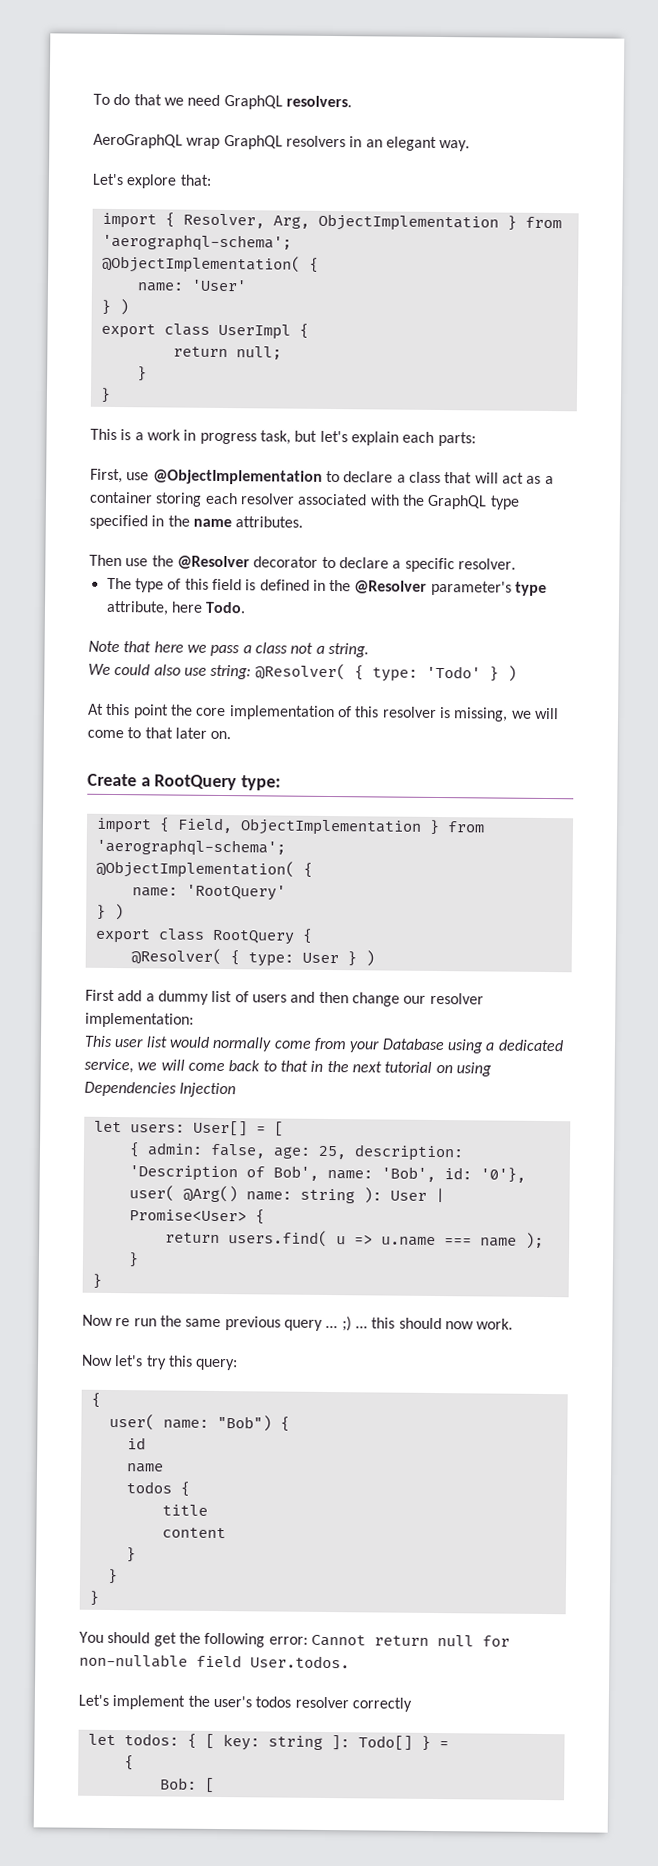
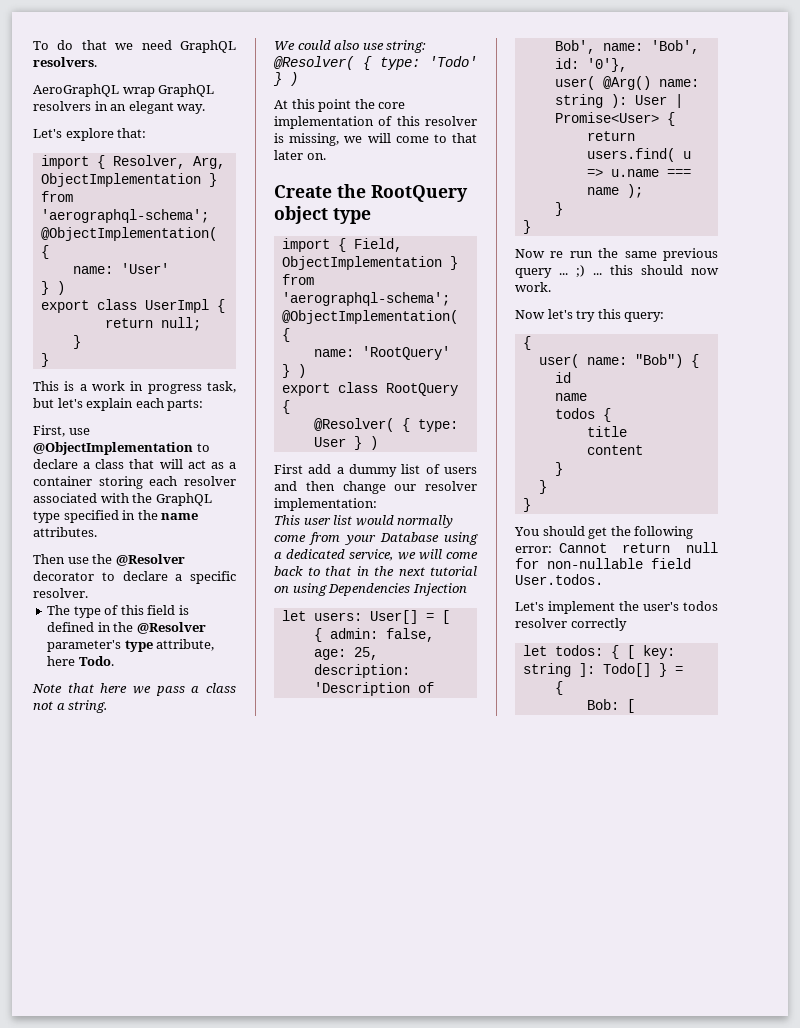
- Create a RootQuery type:
+ Create the RootQuery object type

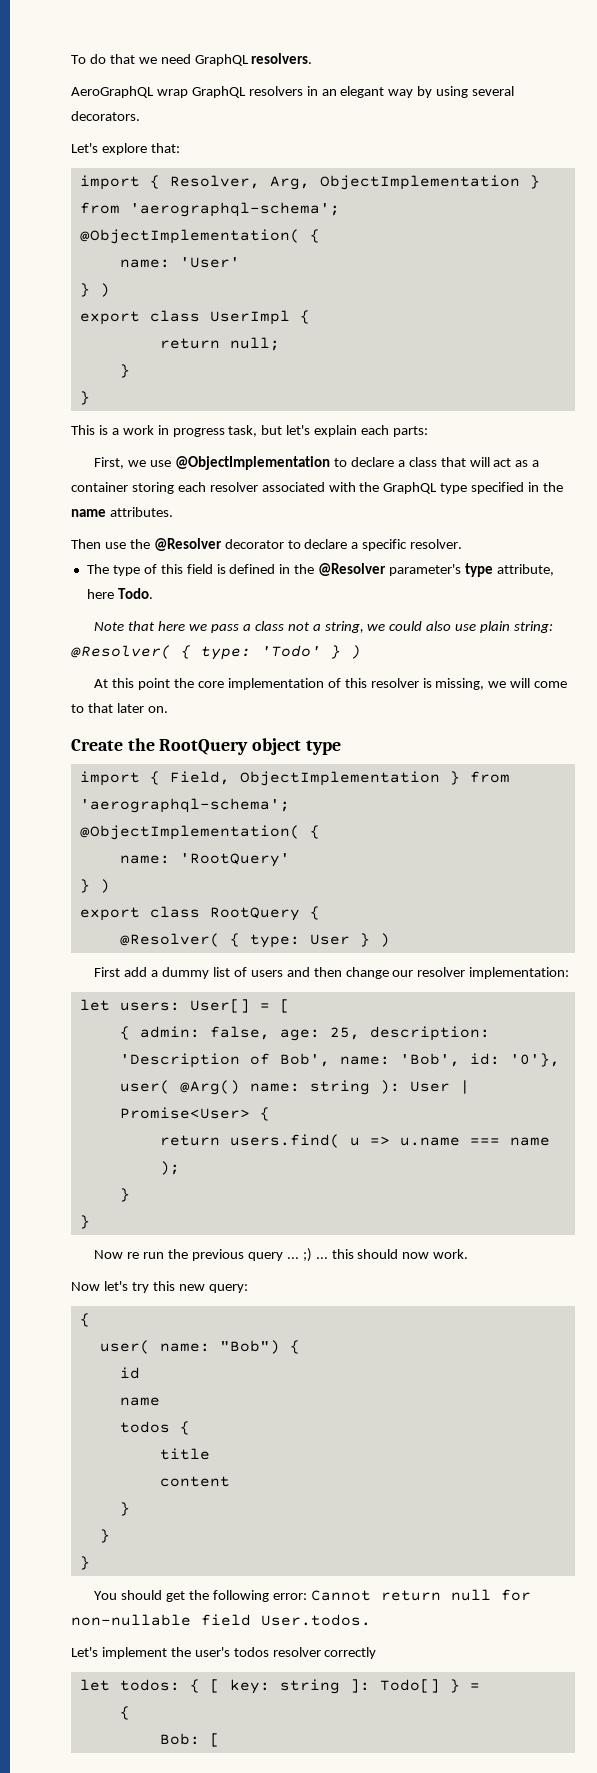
- AeroGraphQL wrap GraphQL resolvers in an elegant way.
+ AeroGraphQL wrap GraphQL resolvers in an elegant way by using several decorators.
- First, use @ObjectImplementation to declare a class that will act as a container storing each resolver associated with the GraphQL type specified in the name attributes.
+ First, we use @ObjectImplementation to declare a class that will act as a container storing each resolver associated with the GraphQL type specified in the name attributes.
- Note that here we pass a class not a string.
- We could also use string: @Resolver( { type: 'Todo' } )
+ Note that here we pass a class not a string, we could also use plain string: @Resolver( { type: 'Todo' } )
- This user list would normally come from your Database using a dedicated service, we will come back to that in the next tutorial on using Dependencies Injection
- Now re run the same previous query ... ;) ... this should now work.
+ Now re run the previous query ... ;) ... this should now work.
- Now let's try this query:
+ Now let's try this new query:

